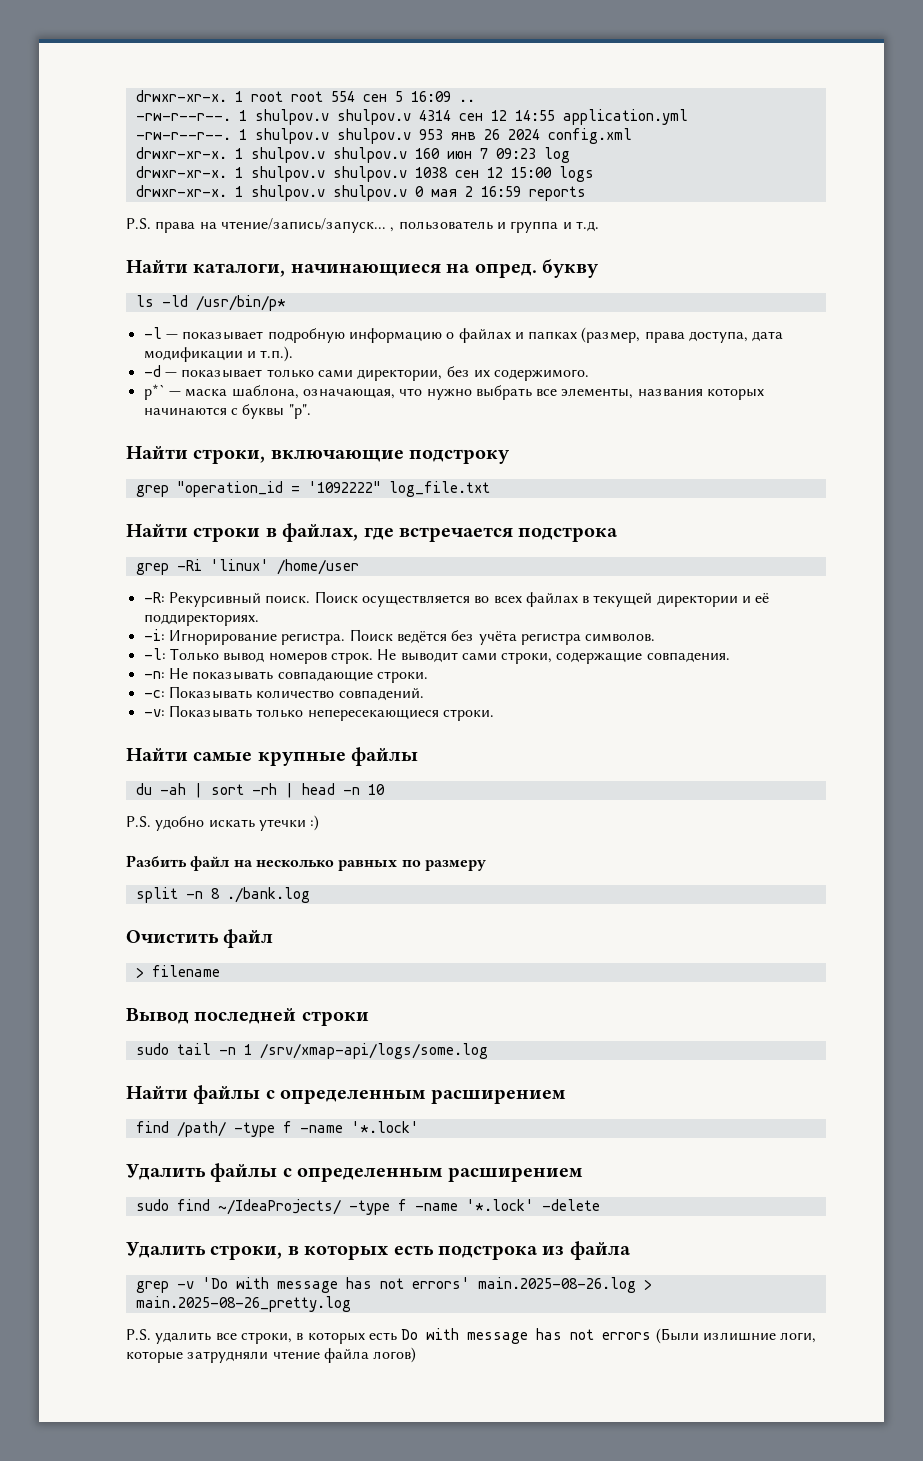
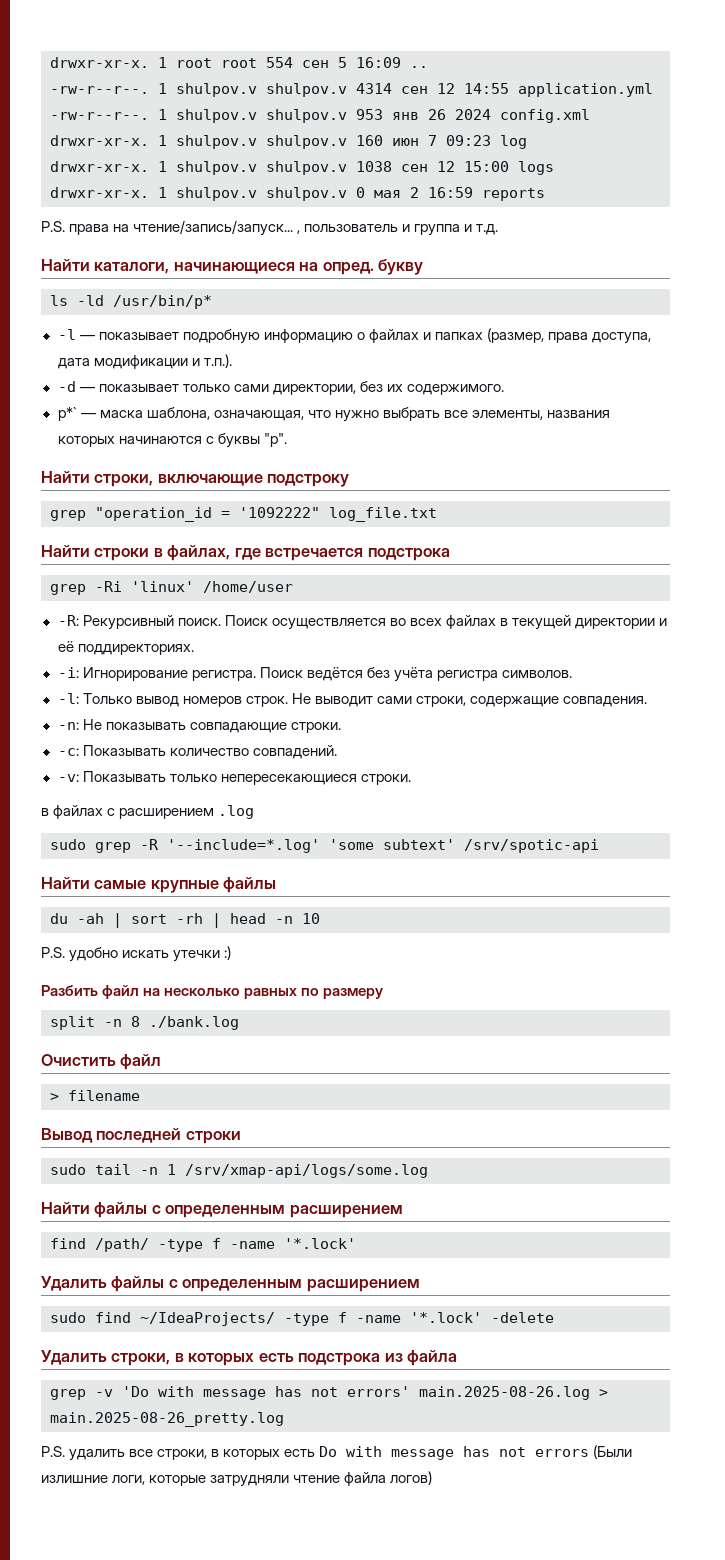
+ в файлах с расширением .log
+ sudo grep -R '--include=*.log' 'some subtext' /srv/spotic-api

